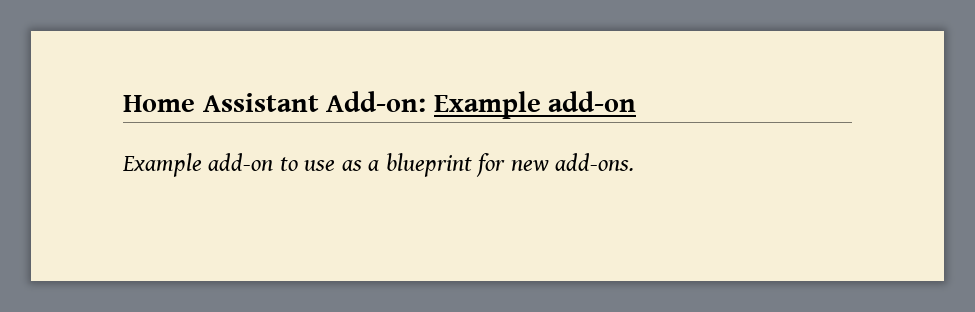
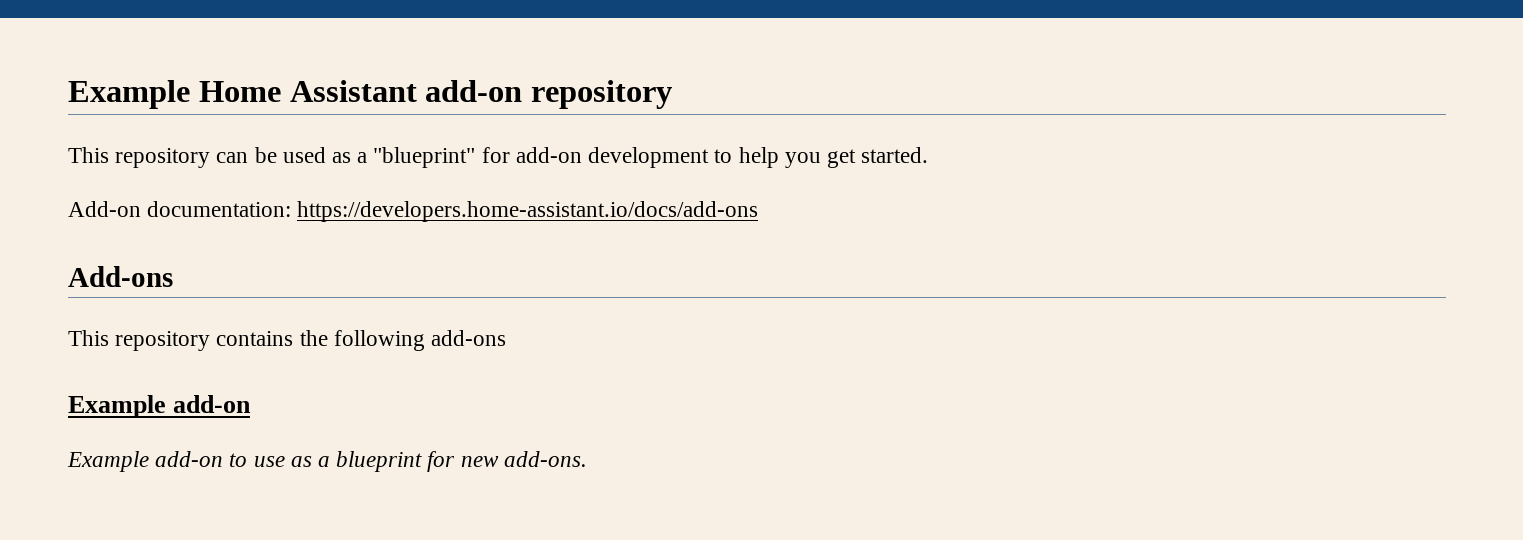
- Home Assistant Add-on: Example add-on
+ Example Home Assistant add-on repository
+ This repository can be used as a "blueprint" for add-on development to help you get started.
+ Add-on documentation: https://developers.home-assistant.io/docs/add-ons
+ Add-ons
+ This repository contains the following add-ons
+ Example add-on

